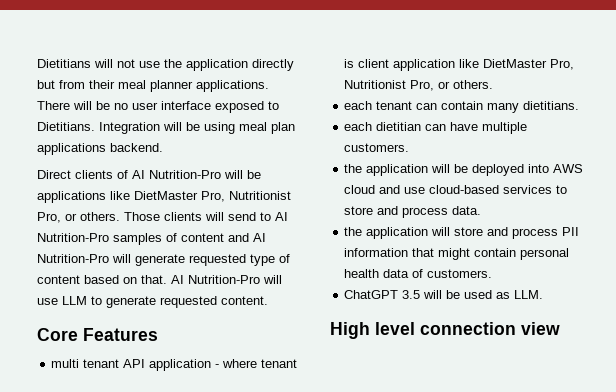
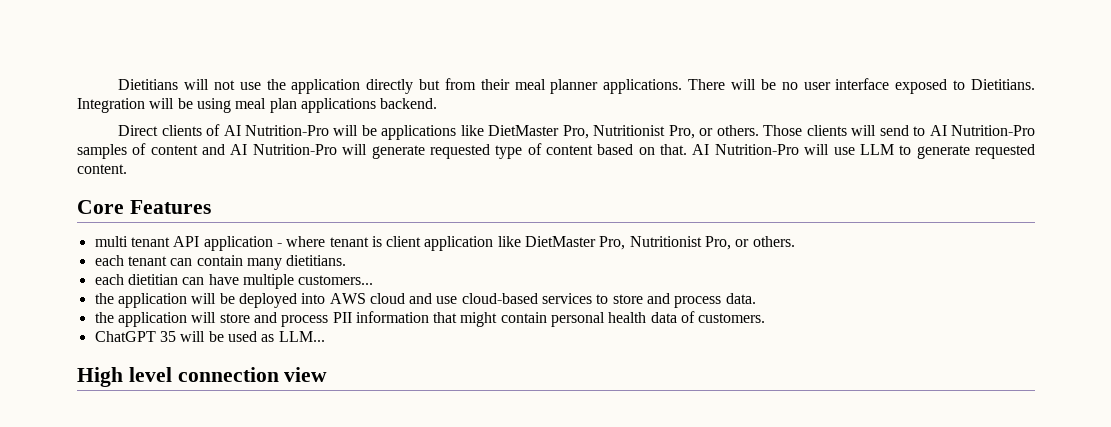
- each dietitian can have multiple customers.
+ each dietitian can have multiple customers...
- ChatGPT 3.5 will be used as LLM.
+ ChatGPT 35 will be used as LLM...

